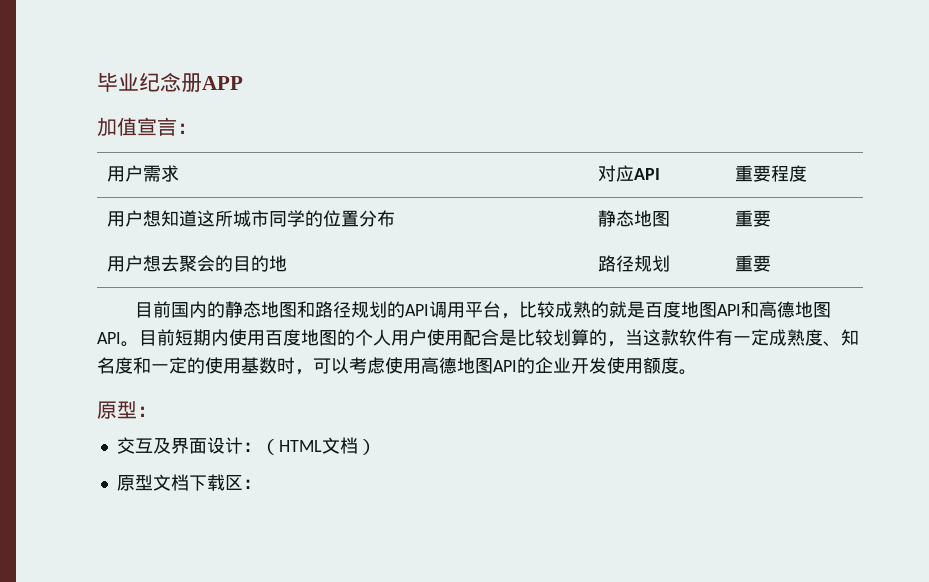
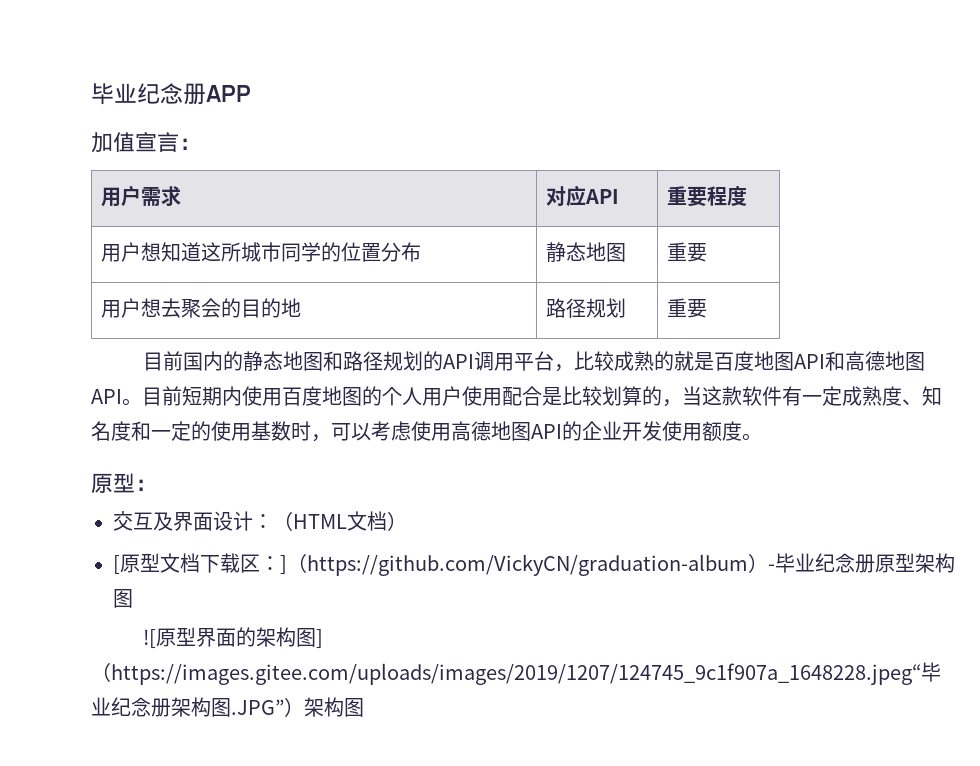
- 原型文档下载区：
+ [原型文档下载区：]（https://github.com/VickyCN/graduation-album）-毕业纪念册原型架构图
+ ![原型界面的架构图]（https://images.gitee.com/uploads/images/2019/1207/124745_9c1f907a_1648228.jpeg“毕业纪念册架构图.JPG”）架构图

